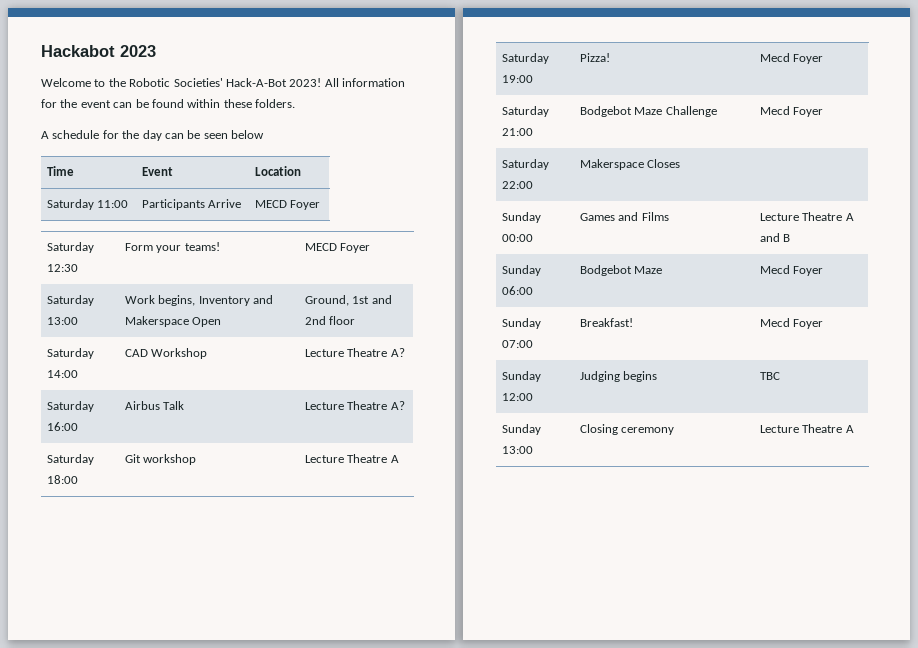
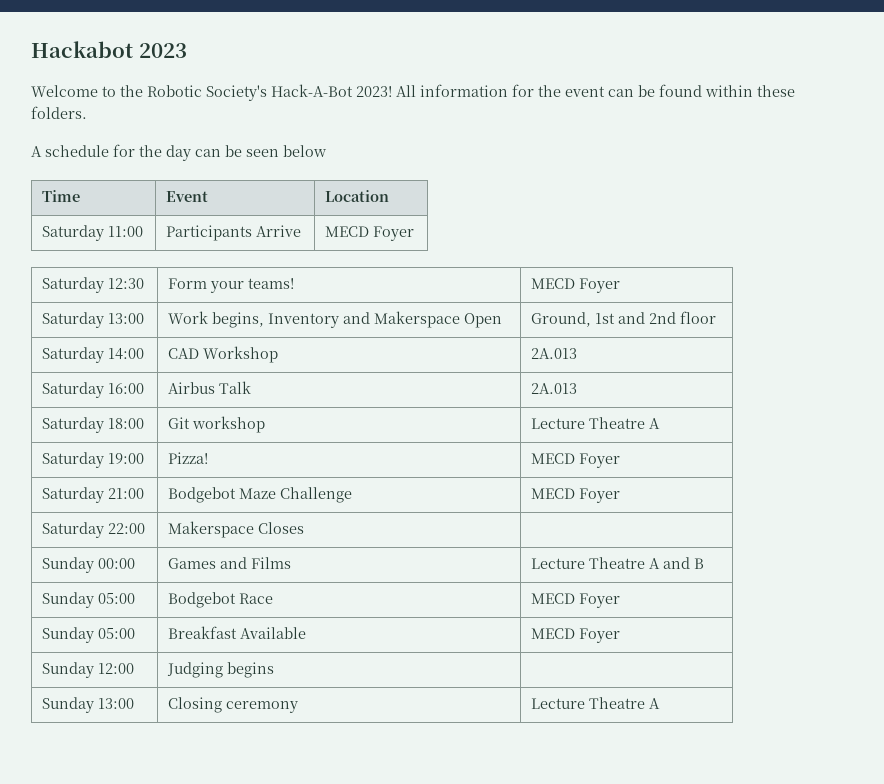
- Welcome to the Robotic Societies' Hack-A-Bot 2023!
+ Welcome to the Robotic Society's Hack-A-Bot 2023!
- Saturday 14:00 | CAD Workshop | Lecture Theatre A?
+ Saturday 14:00 | CAD Workshop | 2A.013
- Saturday 16:00 | Airbus Talk | Lecture Theatre A?
+ Saturday 16:00 | Airbus Talk | 2A.013
- Saturday 19:00 | Pizza! | Mecd Foyer
+ Saturday 19:00 | Pizza! | MECD Foyer
- Saturday 21:00 | Bodgebot Maze Challenge | Mecd Foyer
+ Saturday 21:00 | Bodgebot Maze Challenge | MECD Foyer
- Sunday 06:00 | Bodgebot Maze | Mecd Foyer
- Sunday 07:00 | Breakfast! | Mecd Foyer
+ Sunday 05:00 | Bodgebot Race | MECD Foyer
+ Sunday 05:00 | Breakfast Available | MECD Foyer
- Sunday 12:00 | Judging begins | TBC
+ Sunday 12:00 | Judging begins |

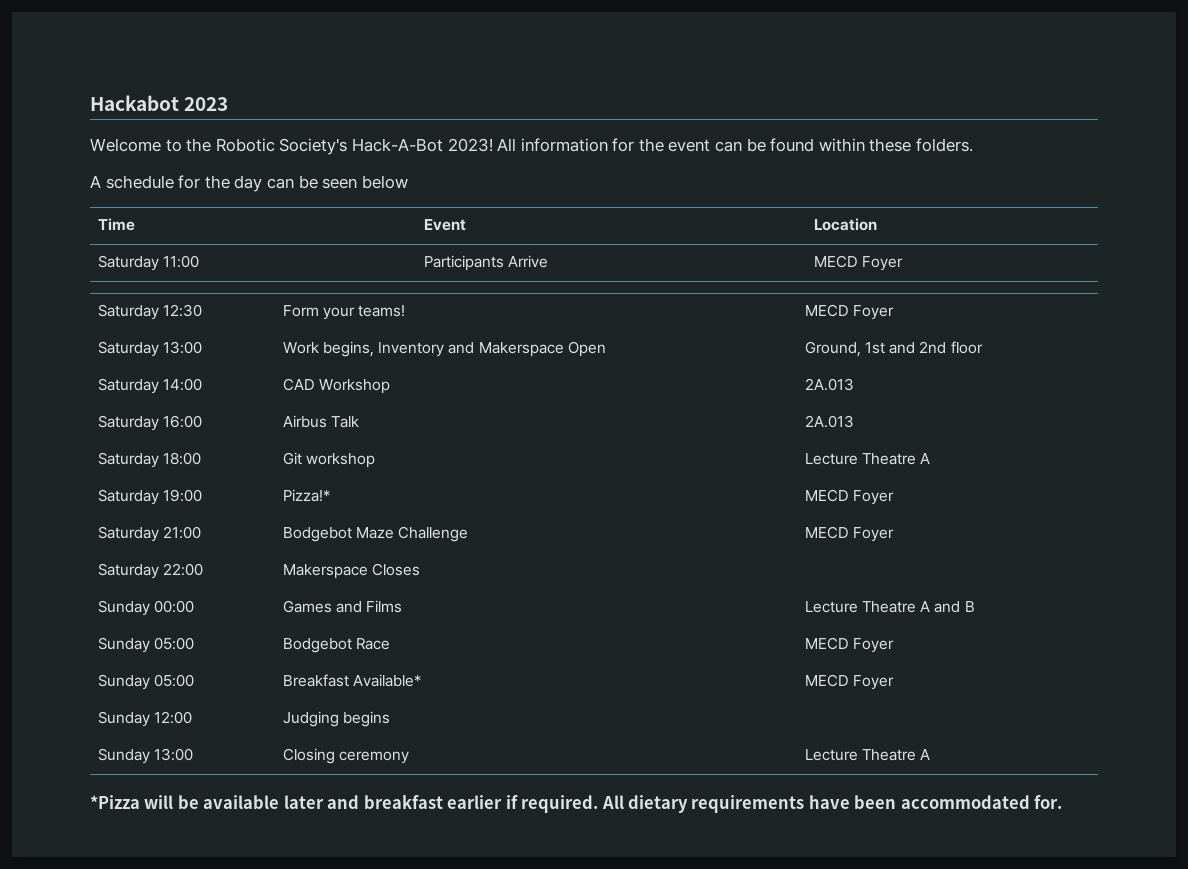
- Saturday 19:00 | Pizza! | MECD Foyer
+ Saturday 19:00 | Pizza!* | MECD Foyer
- Sunday 05:00 | Breakfast Available | MECD Foyer
+ Sunday 05:00 | Breakfast Available* | MECD Foyer
+ *Pizza will be available later and breakfast earlier if required. All dietary requirements have been accommodated for.

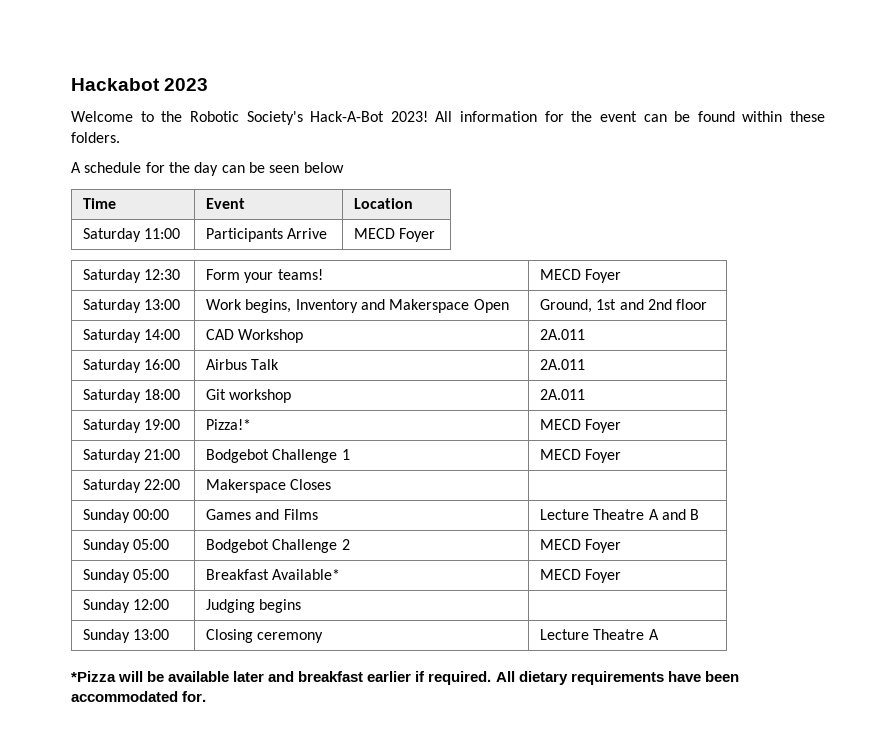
- Saturday 14:00 | CAD Workshop | 2A.013
+ Saturday 14:00 | CAD Workshop | 2A.011
- Saturday 16:00 | Airbus Talk | 2A.013
+ Saturday 16:00 | Airbus Talk | 2A.011
- Saturday 18:00 | Git workshop | Lecture Theatre A
+ Saturday 18:00 | Git workshop | 2A.011
- Saturday 21:00 | Bodgebot Maze Challenge | MECD Foyer
+ Saturday 21:00 | Bodgebot Challenge 1 | MECD Foyer
- Sunday 05:00 | Bodgebot Race | MECD Foyer
+ Sunday 05:00 | Bodgebot Challenge 2 | MECD Foyer

